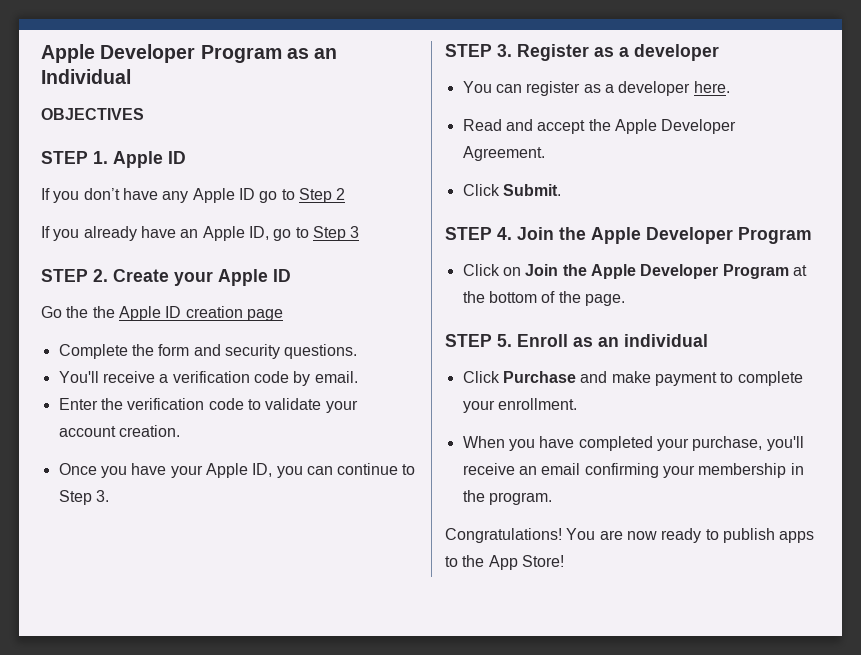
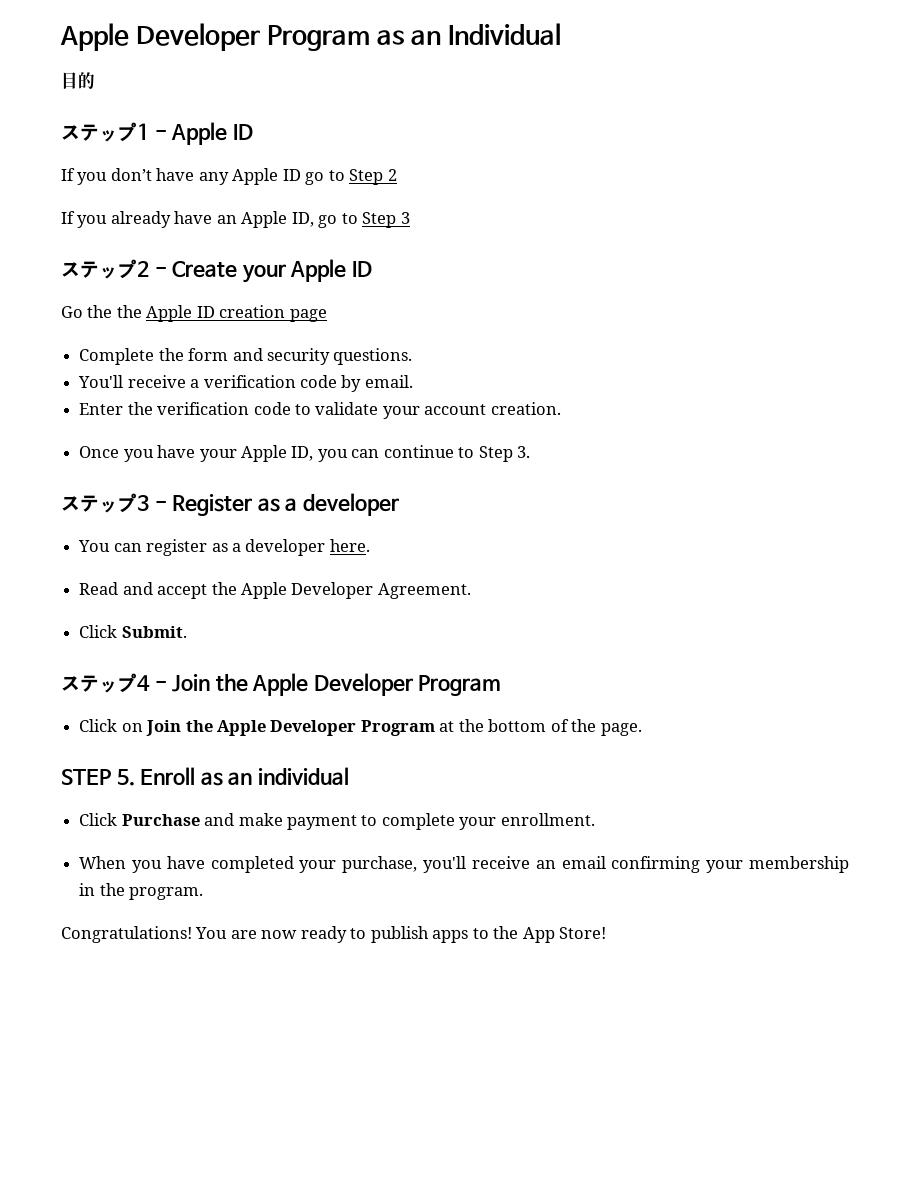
- OBJECTIVES
- STEP 1. Apple ID
+ 目的
+ ステップ1 - Apple ID
- STEP 2. Create your Apple ID
+ ステップ2 - Create your Apple ID
- STEP 3. Register as a developer
+ ステップ3 - Register as a developer
- STEP 4. Join the Apple Developer Program
+ ステップ4 - Join the Apple Developer Program

